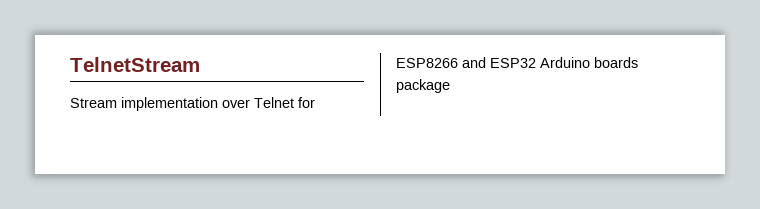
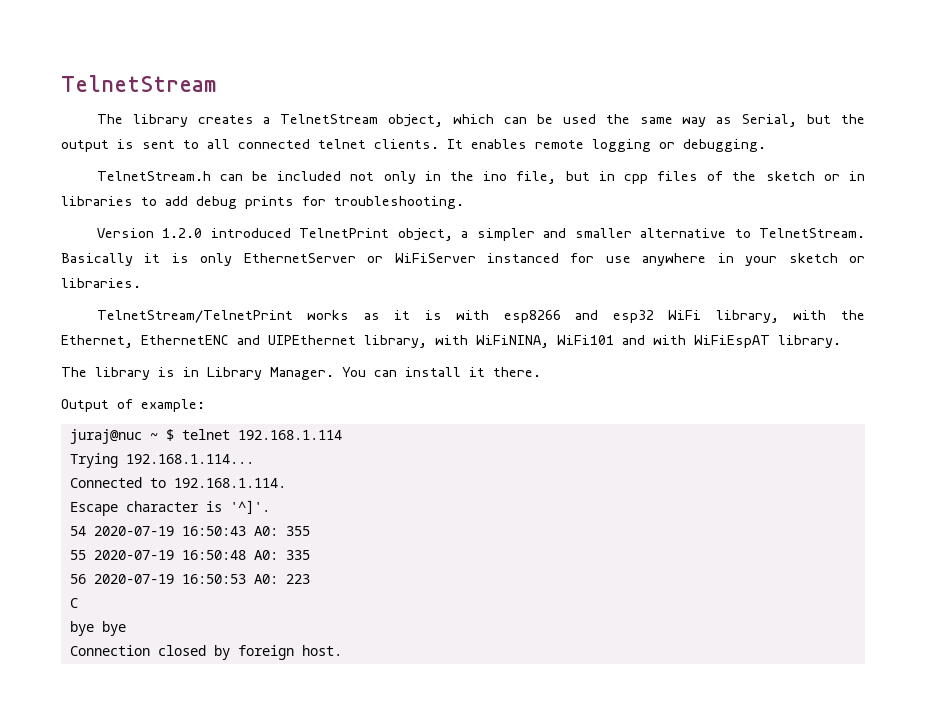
- Stream implementation over Telnet for ESP8266 and ESP32 Arduino boards package
+ The library creates a TelnetStream object, which can be used the same way as Serial, but the output is sent to all connected telnet clients. It enables remote logging or debugging.
+ TelnetStream.h can be included not only in the ino file, but in cpp files of the sketch or in libraries to add debug prints for troubleshooting.
+ Version 1.2.0 introduced TelnetPrint object, a simpler and smaller alternative to TelnetStream. Basically it is only EthernetServer or WiFiServer instanced for use anywhere in your sketch or libraries.
+ TelnetStream/TelnetPrint works as it is with esp8266 and esp32 WiFi library, with the Ethernet, EthernetENC and UIPEthernet library, with WiFiNINA, WiFi101 and with WiFiEspAT library.
+ The library is in Library Manager. You can install it there.
+ Output of example:
+ juraj@nuc ~ $ telnet 192.168.1.114
+ Trying 192.168.1.114...
+ Connected to 192.168.1.114.
+ Escape character is '^]'.
+ 54 2020-07-19 16:50:43 A0: 355
+ 55 2020-07-19 16:50:48 A0: 335
+ 56 2020-07-19 16:50:53 A0: 223
+ C
+ bye bye
+ Connection closed by foreign host.

